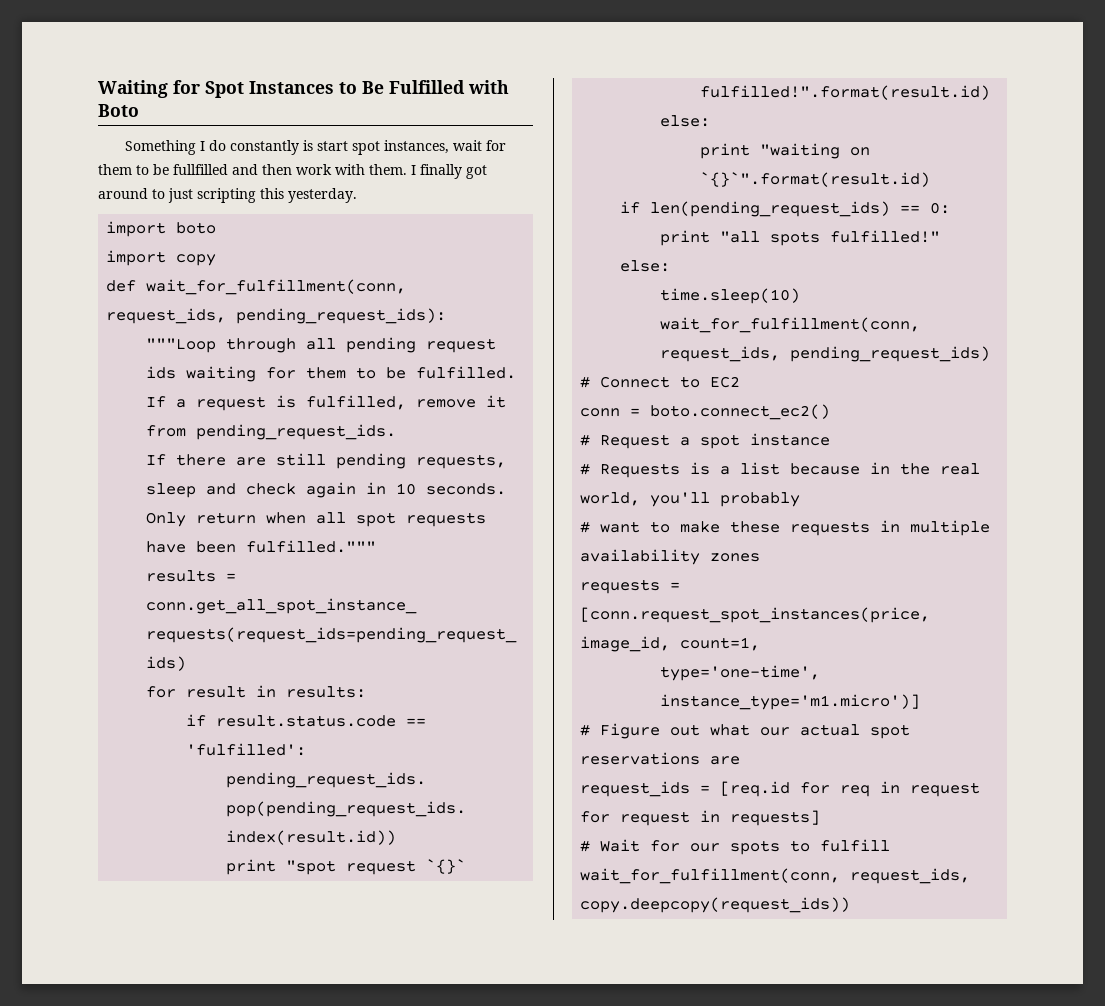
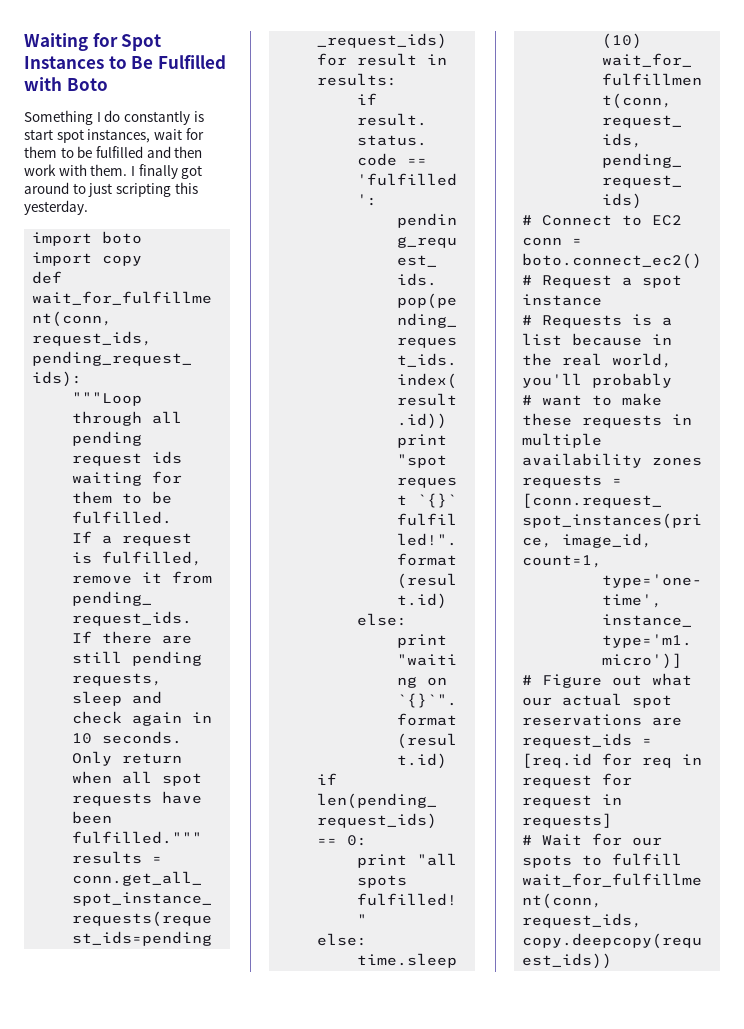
- Something I do constantly is start spot instances, wait for them to be fullfilled and then work with them.
+ Something I do constantly is start spot instances, wait for them to be fulfilled and then work with them.

